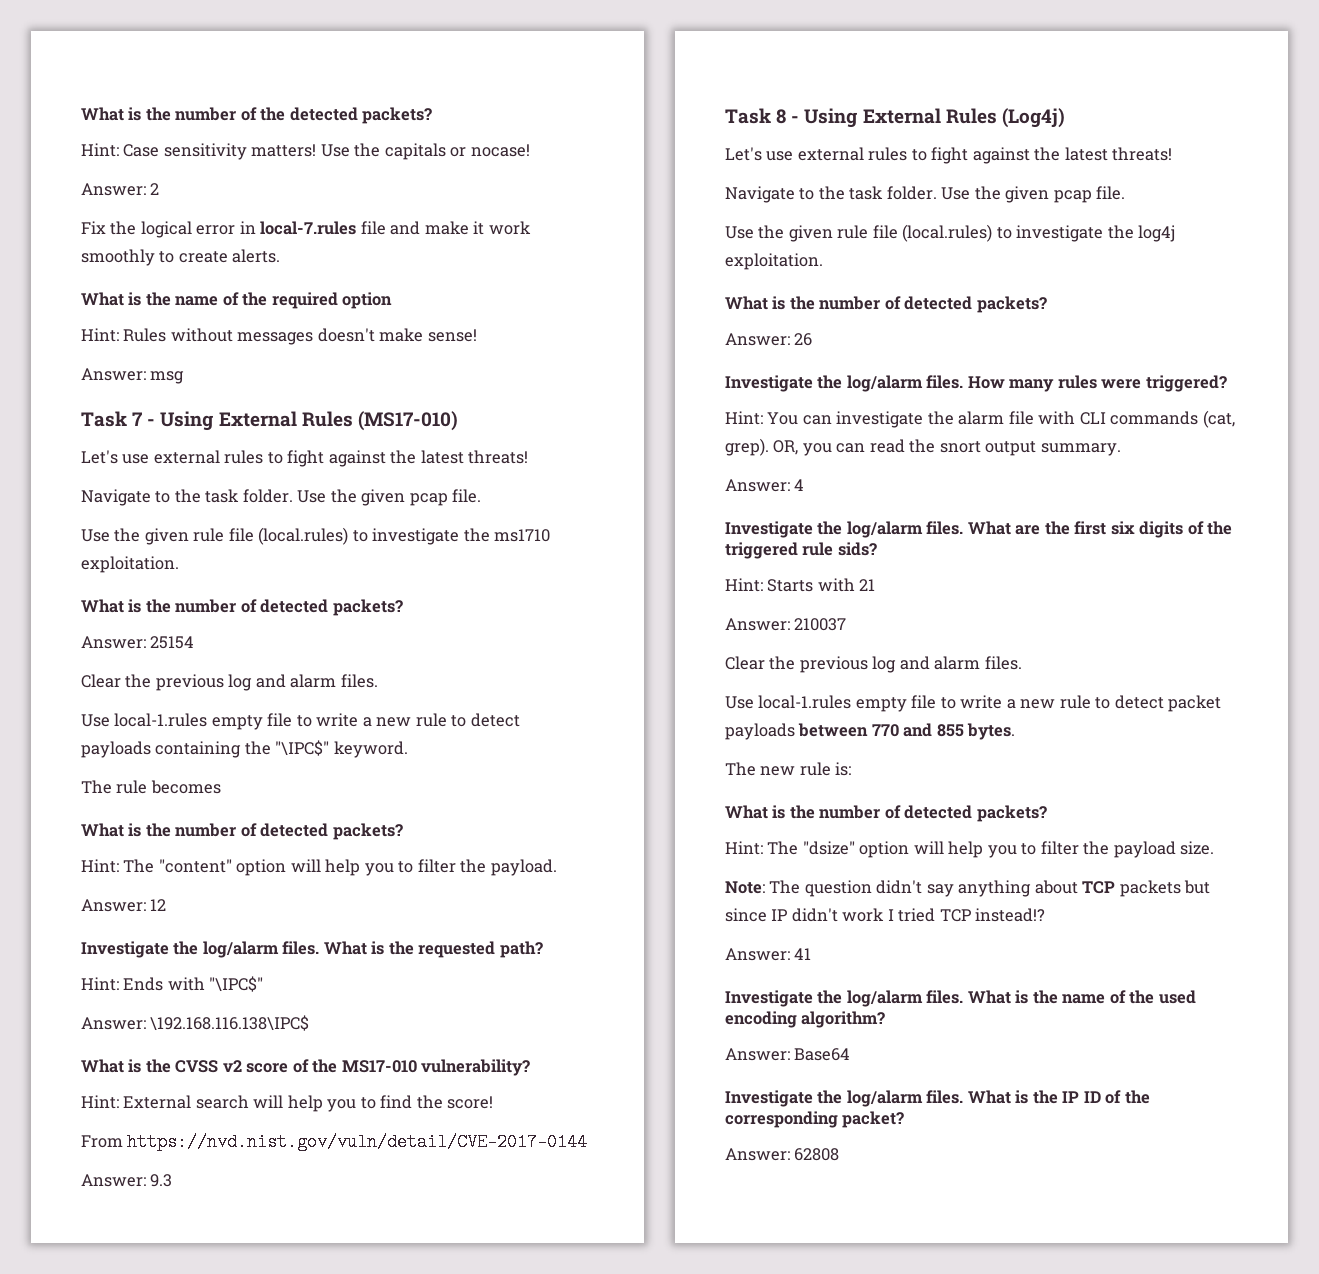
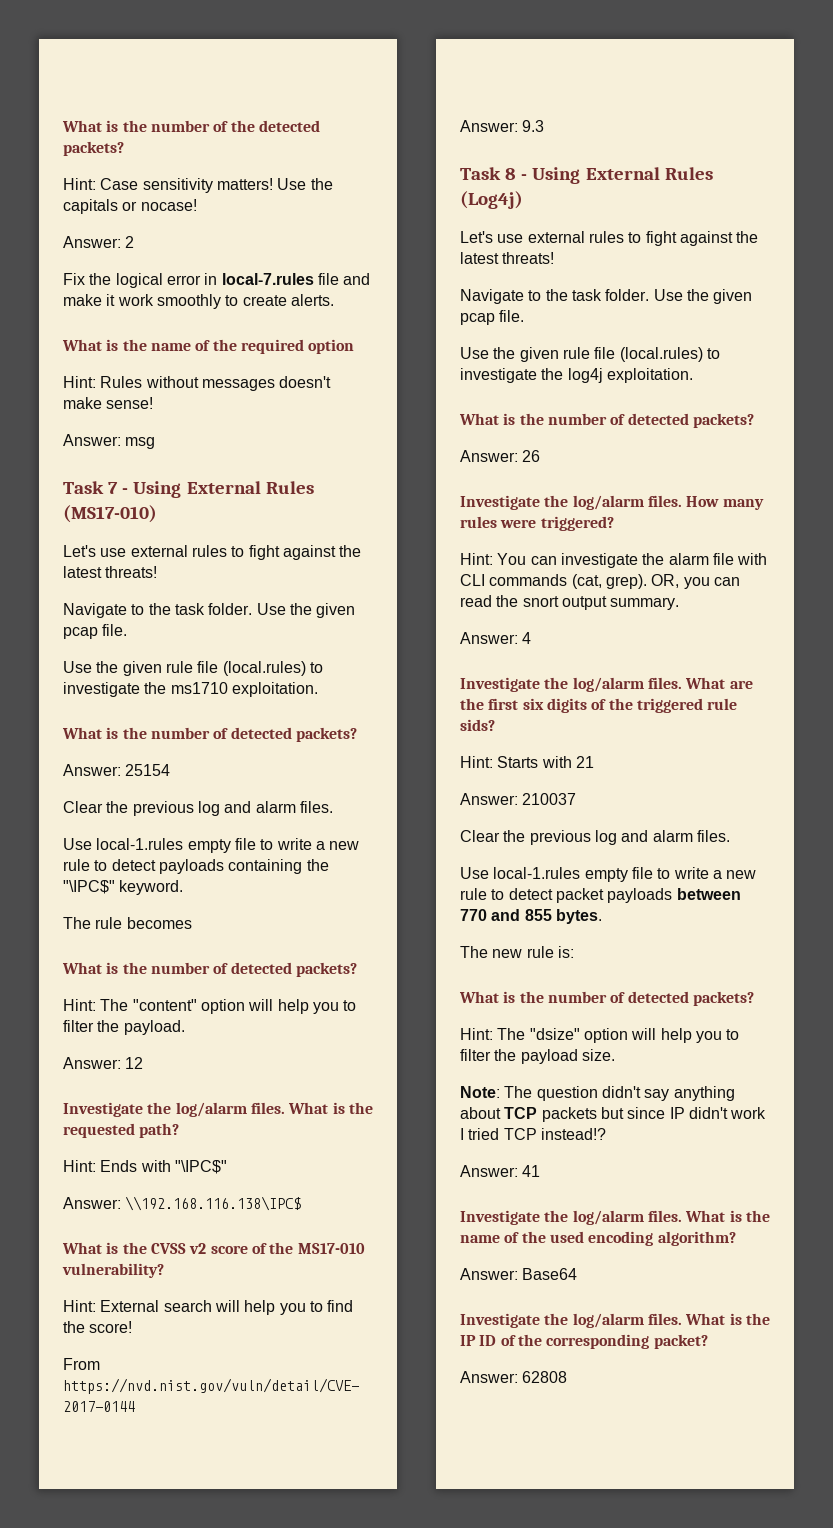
- Answer: \192.168.116.138\IPC$
+ Answer: \\192.168.116.138\IPC$

